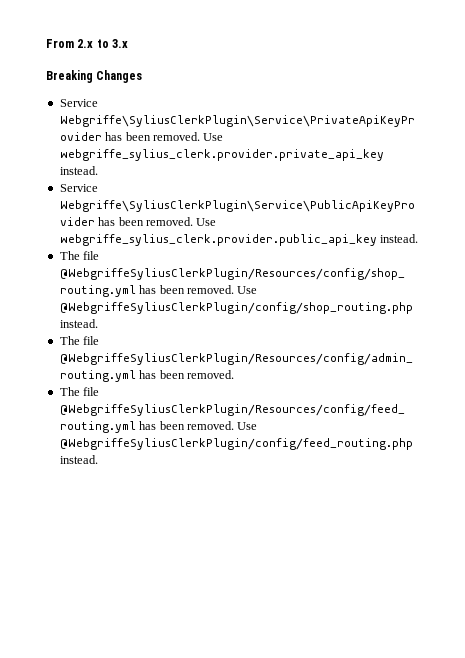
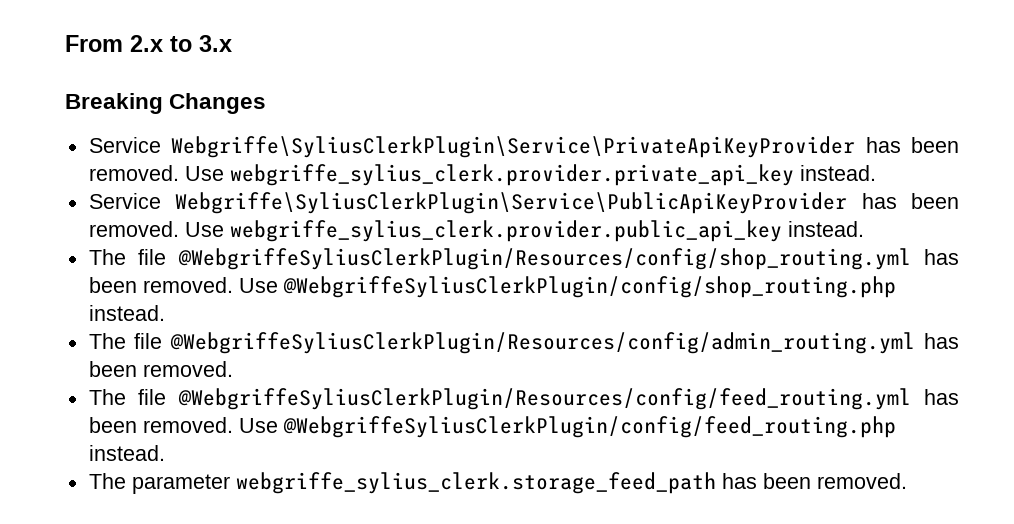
+ The parameter webgriffe_sylius_clerk.storage_feed_path has been removed.

